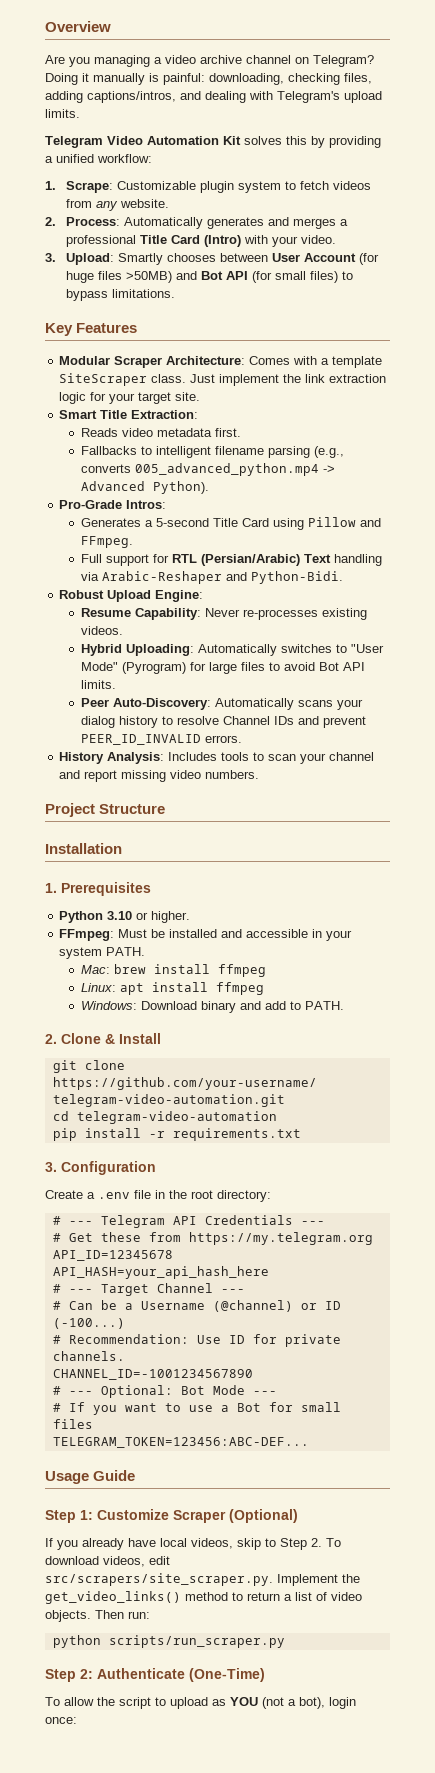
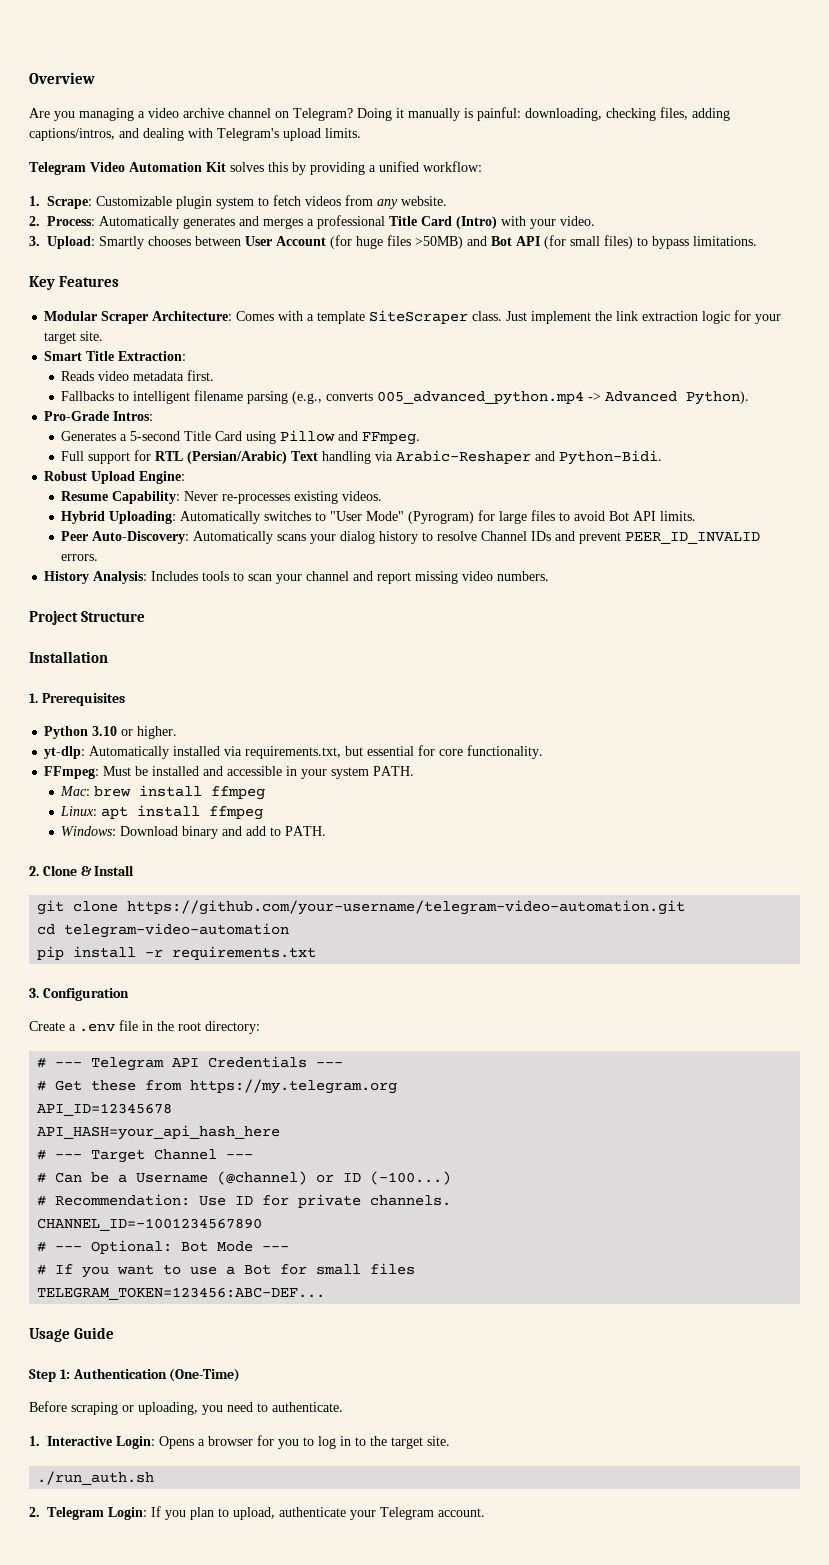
+ yt-dlp: Automatically installed via requirements.txt, but essential for core functionality.
- Step 1: Customize Scraper (Optional)
- If you already have local videos, skip to Step 2. To download videos, edit src/scrapers/site_scraper.py. Implement the get_video_links() method to return a list of video objects. Then run:
- python scripts/run_scraper.py
- Step 2: Authenticate (One-Time)
- To allow the script to upload as YOU (not a bot), login once:
+ Step 1: Authentication (One-Time)
+ Before scraping or uploading, you need to authenticate.
+ 1. Interactive Login: Opens a browser for you to log in to the target site.
+ ./run_auth.sh
+ 2. Telegram Login: If you plan to upload, authenticate your Telegram account.

